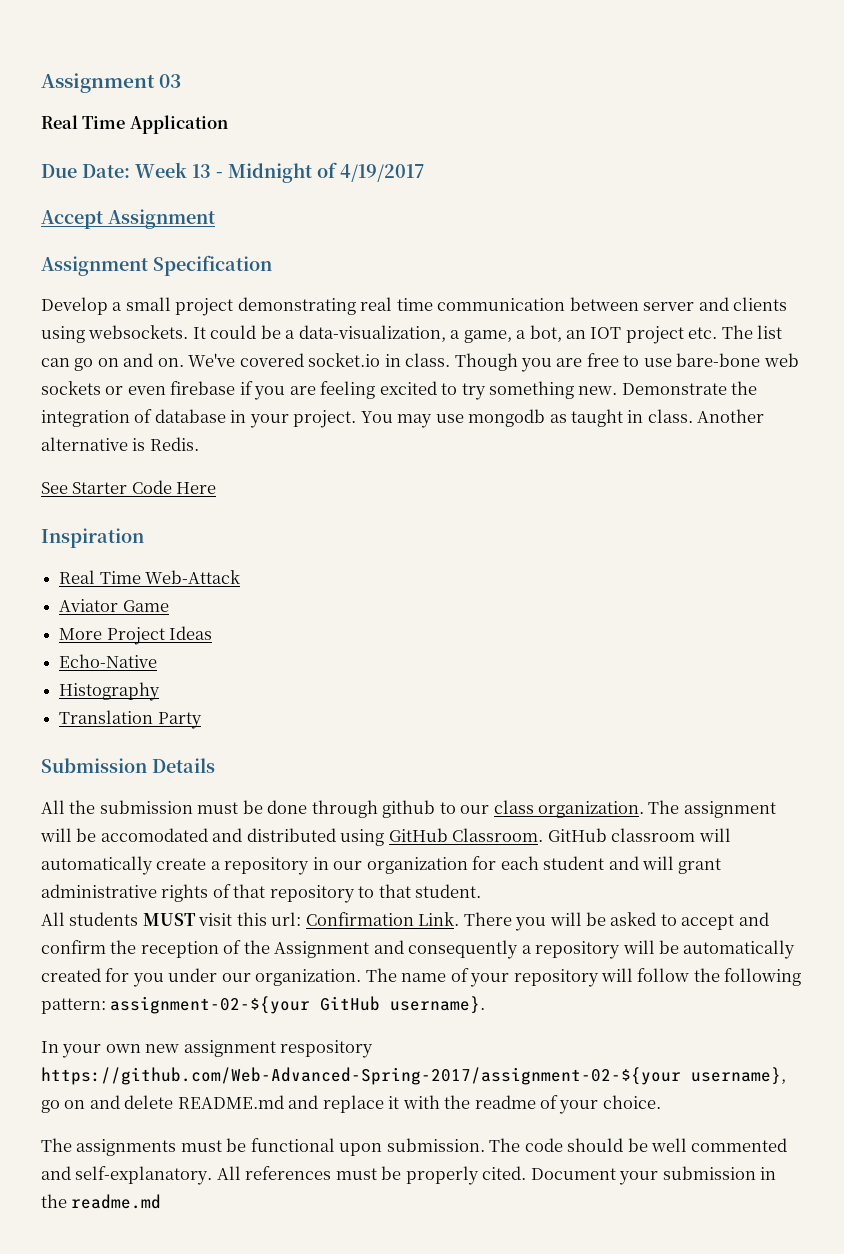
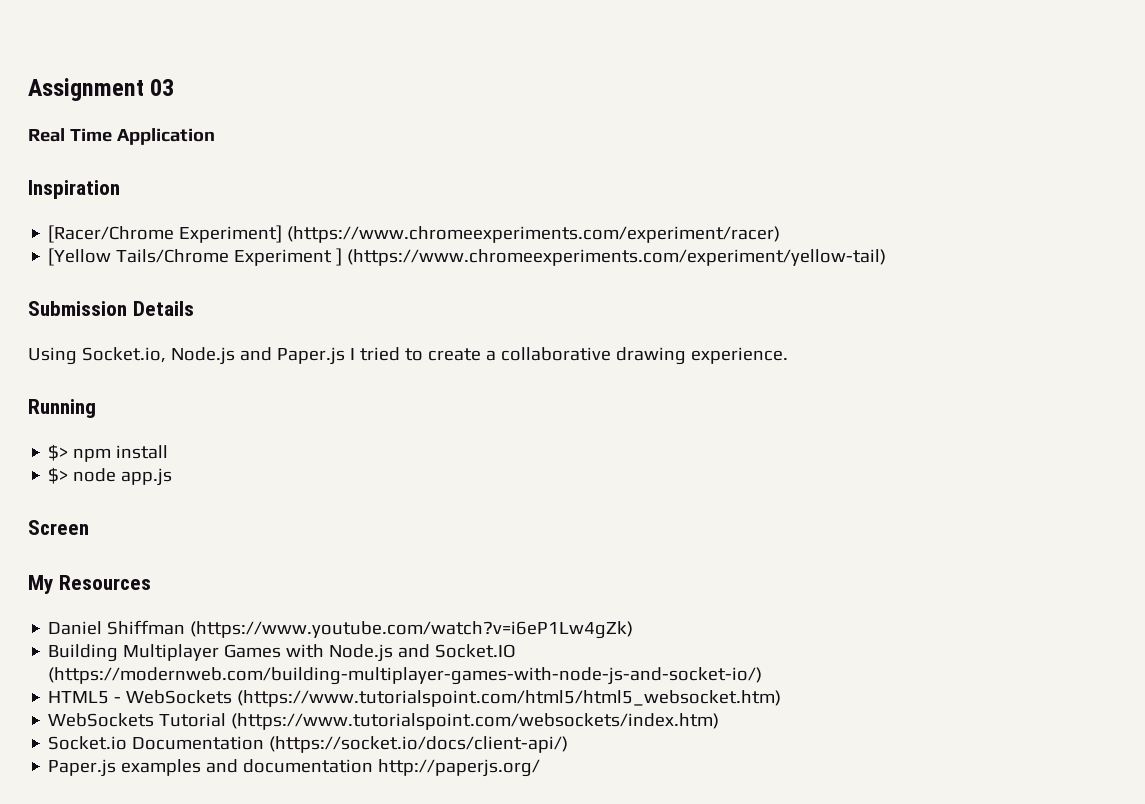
- Due Date: Week 13 - Midnight of 4/19/2017
- Accept Assignment
- Assignment Specification
- Develop a small project demonstrating real time communication between server and clients using websockets. It could be a data-visualization, a game, a bot, an IOT project etc. The list can go on and on. We've covered socket.io in class. Though you are free to use bare-bone web sockets or even firebase if you are feeling excited to try something new. Demonstrate the integration of database in your project. You may use mongodb as taught in class. Another alternative is Redis.
- See Starter Code Here
  Inspiration
- Real Time Web-Attack
- Aviator Game
- More Project Ideas
- Echo-Native
- Histography
- Translation Party
+ [Racer/Chrome Experiment] (https://www.chromeexperiments.com/experiment/racer)
+ [Yellow Tails/Chrome Experiment ] (https://www.chromeexperiments.com/experiment/yellow-tail)
  Submission Details
- All the submission must be done through github to our class organization. The assignment will be accomodated and distributed using GitHub Classroom. GitHub classroom will automatically create a repository in our organization for each student and will grant administrative rights of that repository to that student.
- All students MUST visit this url: Confirmation Link. There you will be asked to accept and confirm the reception of the Assignment and consequently a repository will be automatically created for you under our organization. The name of your repository will follow the following pattern: assignment-02-${your GitHub username}.
- In your own new assignment respository https://github.com/Web-Advanced-Spring-2017/assignment-02-${your username}, go on and delete README.md and replace it with the readme of your choice.
- The assignments must be functional upon submission. The code should be well commented and self-explanatory. All references must be properly cited. Document your submission in the readme.md
+ Using Socket.io, Node.js and Paper.js I tried to create a collaborative drawing experience.
+ Running
+ $> npm install
+ $> node app.js
+ Screen
+ My Resources
+ Daniel Shiffman (https://www.youtube.com/watch?v=i6eP1Lw4gZk)
+ Building Multiplayer Games with Node.js and Socket.IO (https://modernweb.com/building-multiplayer-games-with-node-js-and-socket-io/)
+ HTML5 - WebSockets (https://www.tutorialspoint.com/html5/html5_websocket.htm)
+ WebSockets Tutorial (https://www.tutorialspoint.com/websockets/index.htm)
+ Socket.io Documentation (https://socket.io/docs/client-api/)
+ Paper.js examples and documentation http://paperjs.org/

